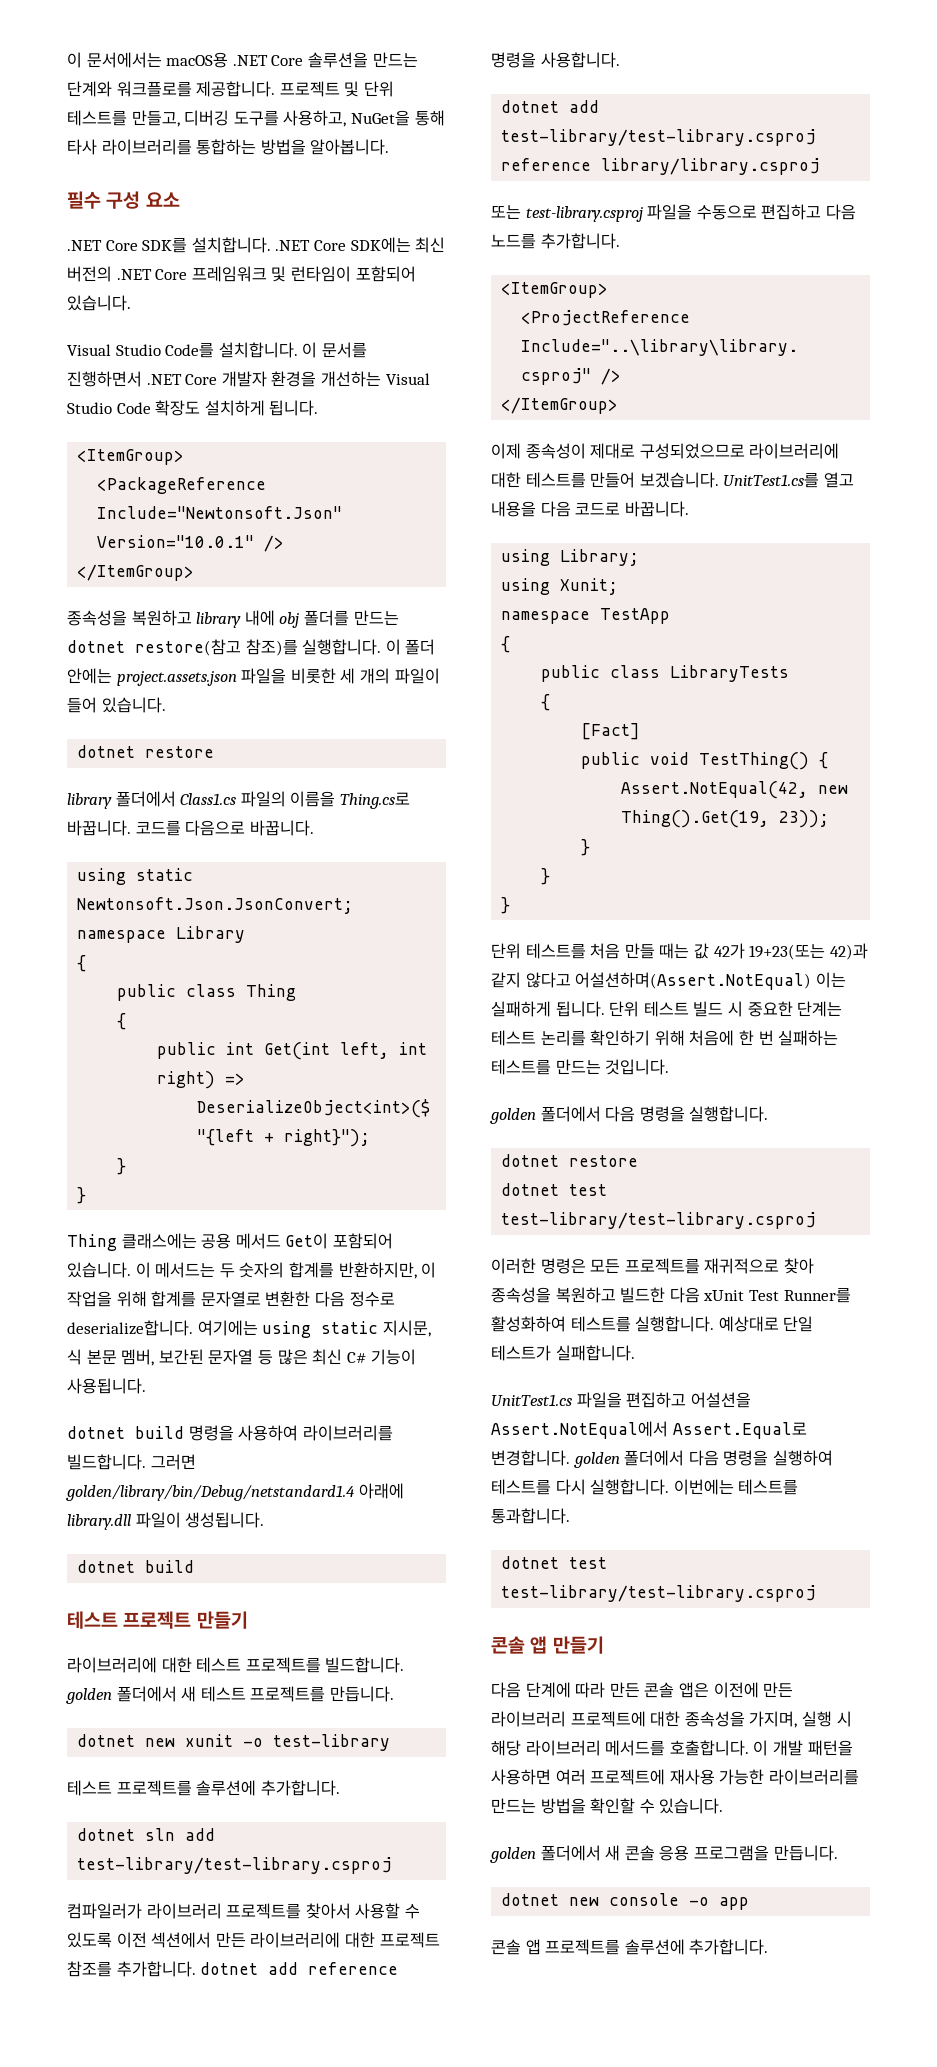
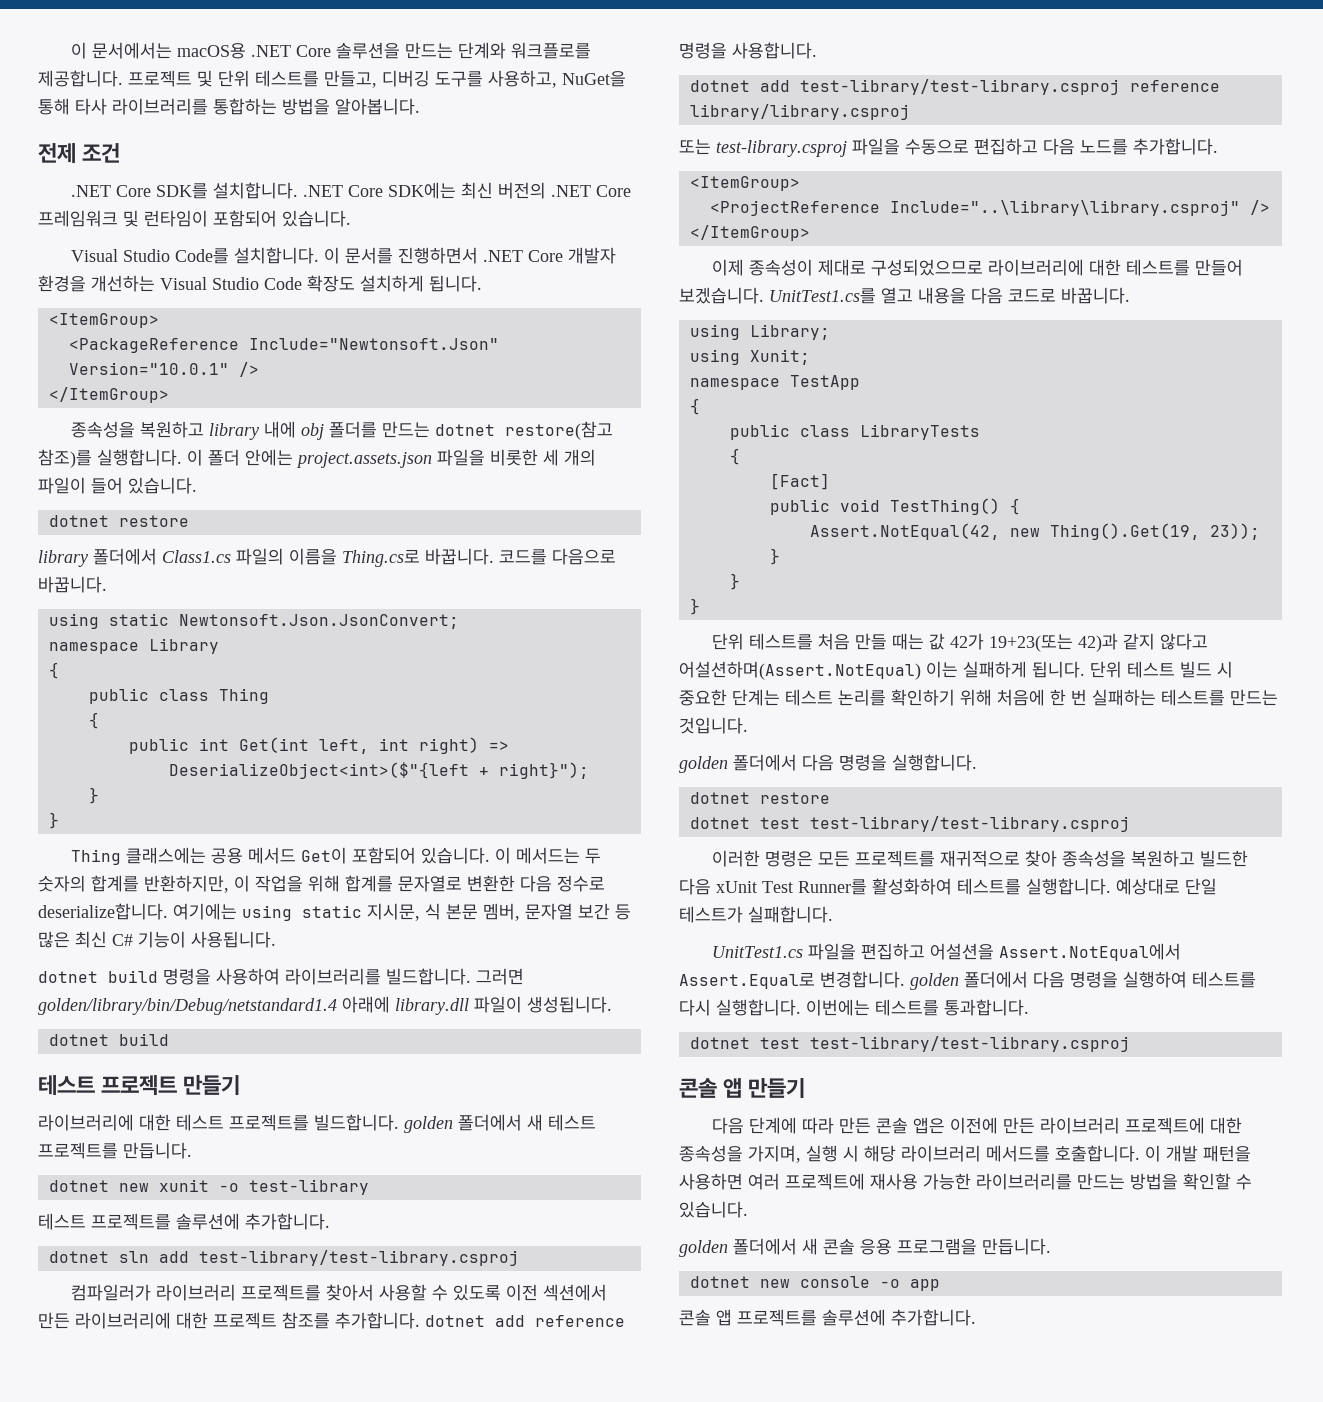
- 필수 구성 요소
+ 전제 조건
- 여기에는 using static 지시문, 식 본문 멤버, 보간된 문자열 등 많은 최신 C# 기능이 사용됩니다.
+ 여기에는 using static 지시문, 식 본문 멤버, 문자열 보간 등 많은 최신 C# 기능이 사용됩니다.

